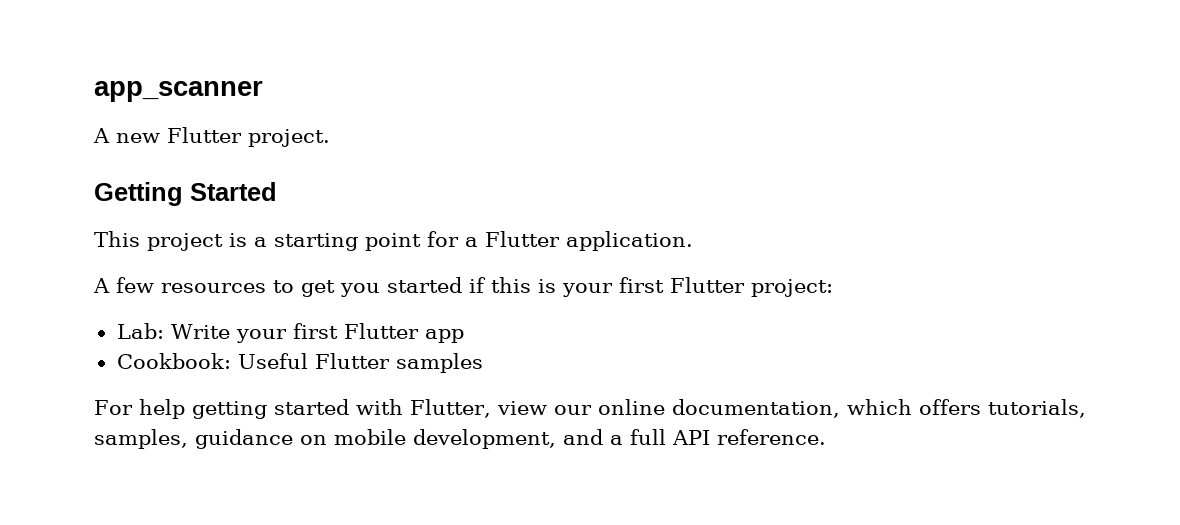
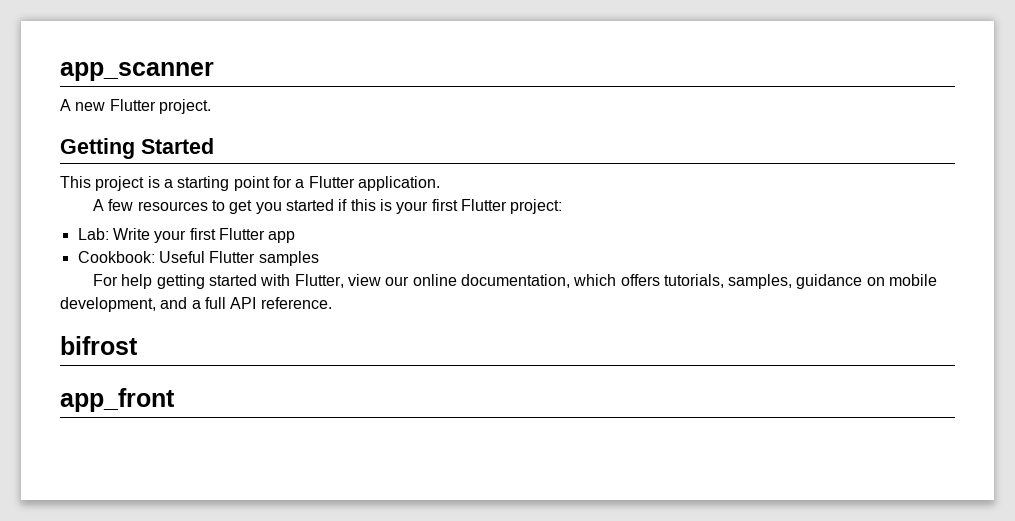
+ bifrost
+ app_front

